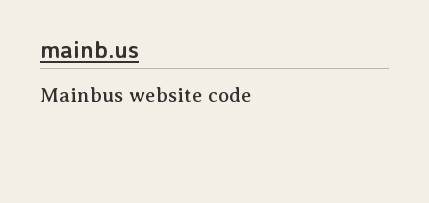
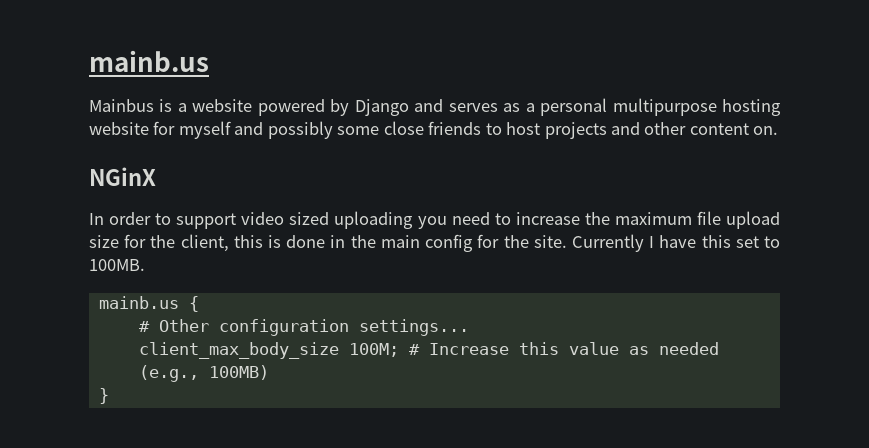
- Mainbus website code
+ Mainbus is a website powered by Django and serves as a personal multipurpose hosting website for myself and possibly some close friends to host projects and other content on.
+ NGinX
+ In order to support video sized uploading you need to increase the maximum file upload size for the client, this is done in the main config for the site. Currently I have this set to 100MB.
+ mainb.us {
+ # Other configuration settings...
+ client_max_body_size 100M; # Increase this value as needed (e.g., 100MB)
+ }

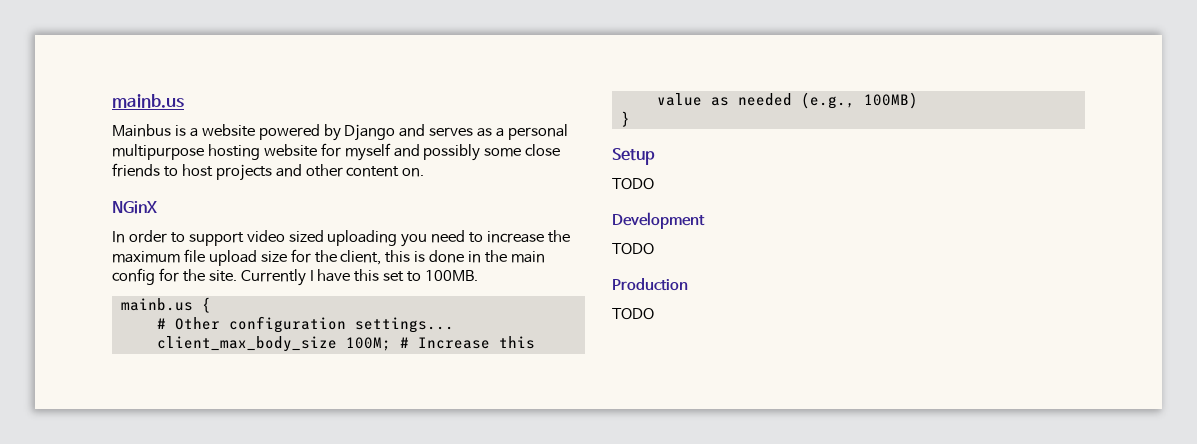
+ Setup
+ TODO
+ Development
+ TODO
+ Production
+ TODO

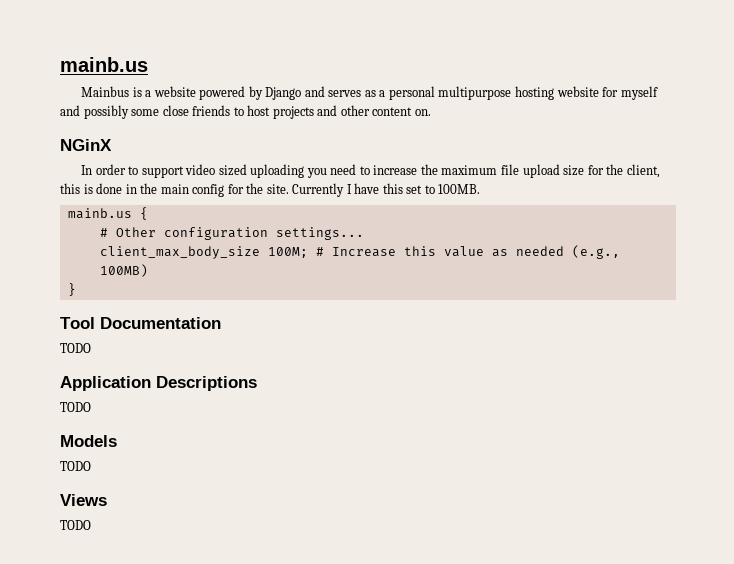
- Setup
+ Tool Documentation
  TODO
- Development
+ Application Descriptions
  TODO
- Production
+ Models
+ TODO
+ Views

